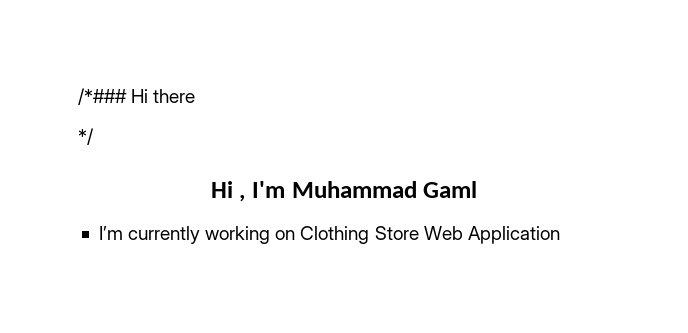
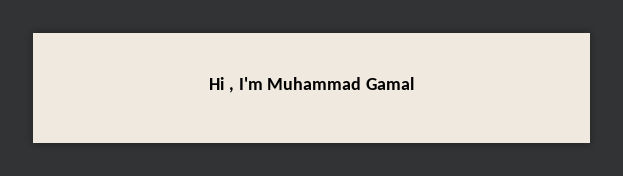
- /*### Hi there
- */
- Hi , I'm Muhammad Gaml
- I’m currently working on Clothing Store Web Application
+ Hi , I'm Muhammad Gamal

